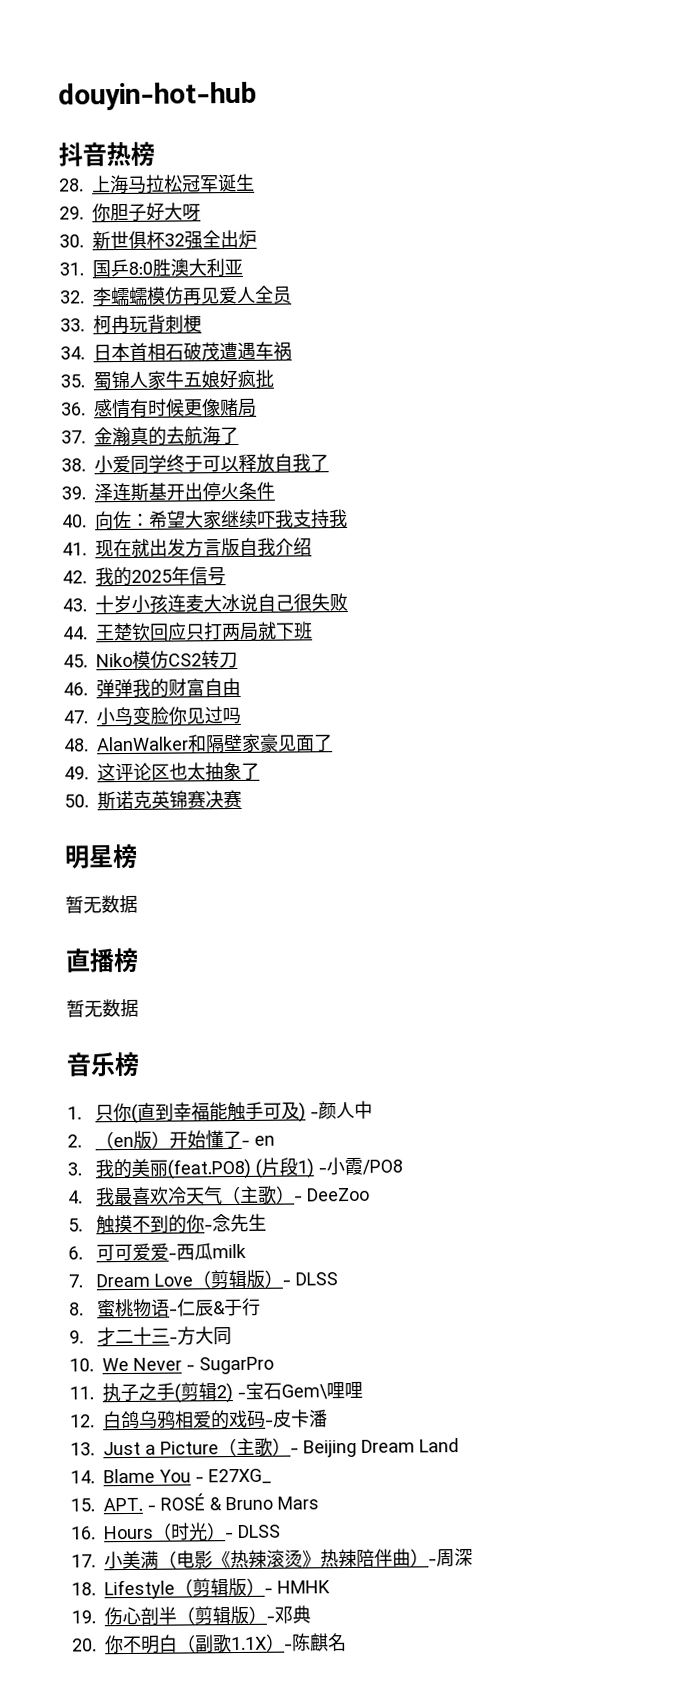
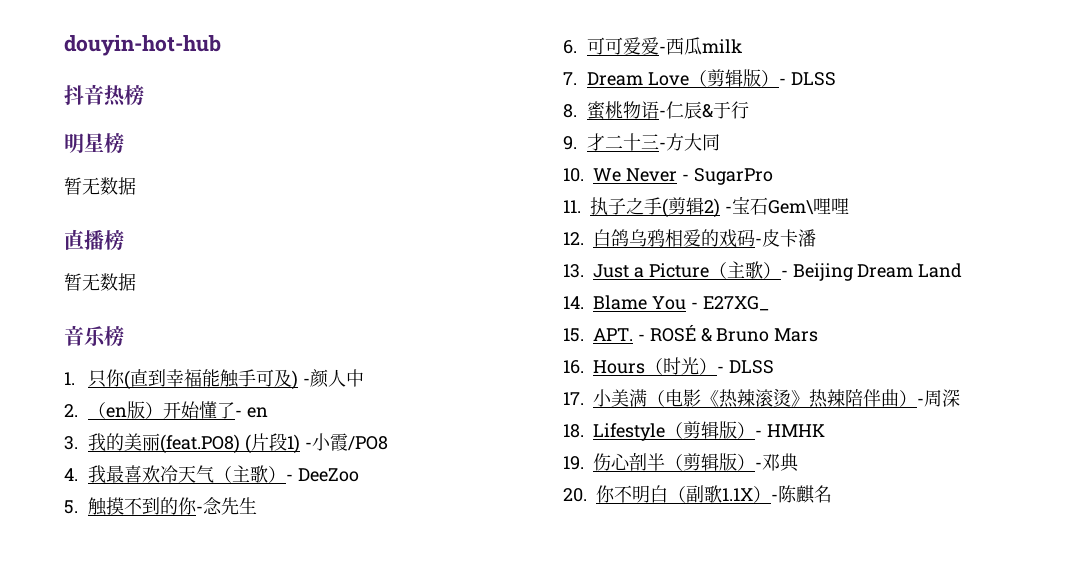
- 28.上海马拉松冠军诞生
- 29.你胆子好大呀
- 30.新世俱杯32强全出炉
- 31.国乒8:0胜澳大利亚
- 32.李蠕蠕模仿再见爱人全员
- 33.柯冉玩背刺梗
- 34.日本首相石破茂遭遇车祸
- 35.蜀锦人家牛五娘好疯批
- 36.感情有时候更像赌局
- 37.金瀚真的去航海了
- 38.小爱同学终于可以释放自我了
- 39.泽连斯基开出停火条件
- 40.向佐：希望大家继续吓我支持我
- 41.现在就出发方言版自我介绍
- 42.我的2025年信号
- 43.十岁小孩连麦大冰说自己很失败
- 44.王楚钦回应只打两局就下班
- 45. Niko模仿CS2转刀
- 46.弹弹我的财富自由
- 47.小鸟变脸你见过吗
- 48. AlanWalker和隔壁家豪见面了
- 49.这评论区也太抽象了
- 50.斯诺克英锦赛决赛

